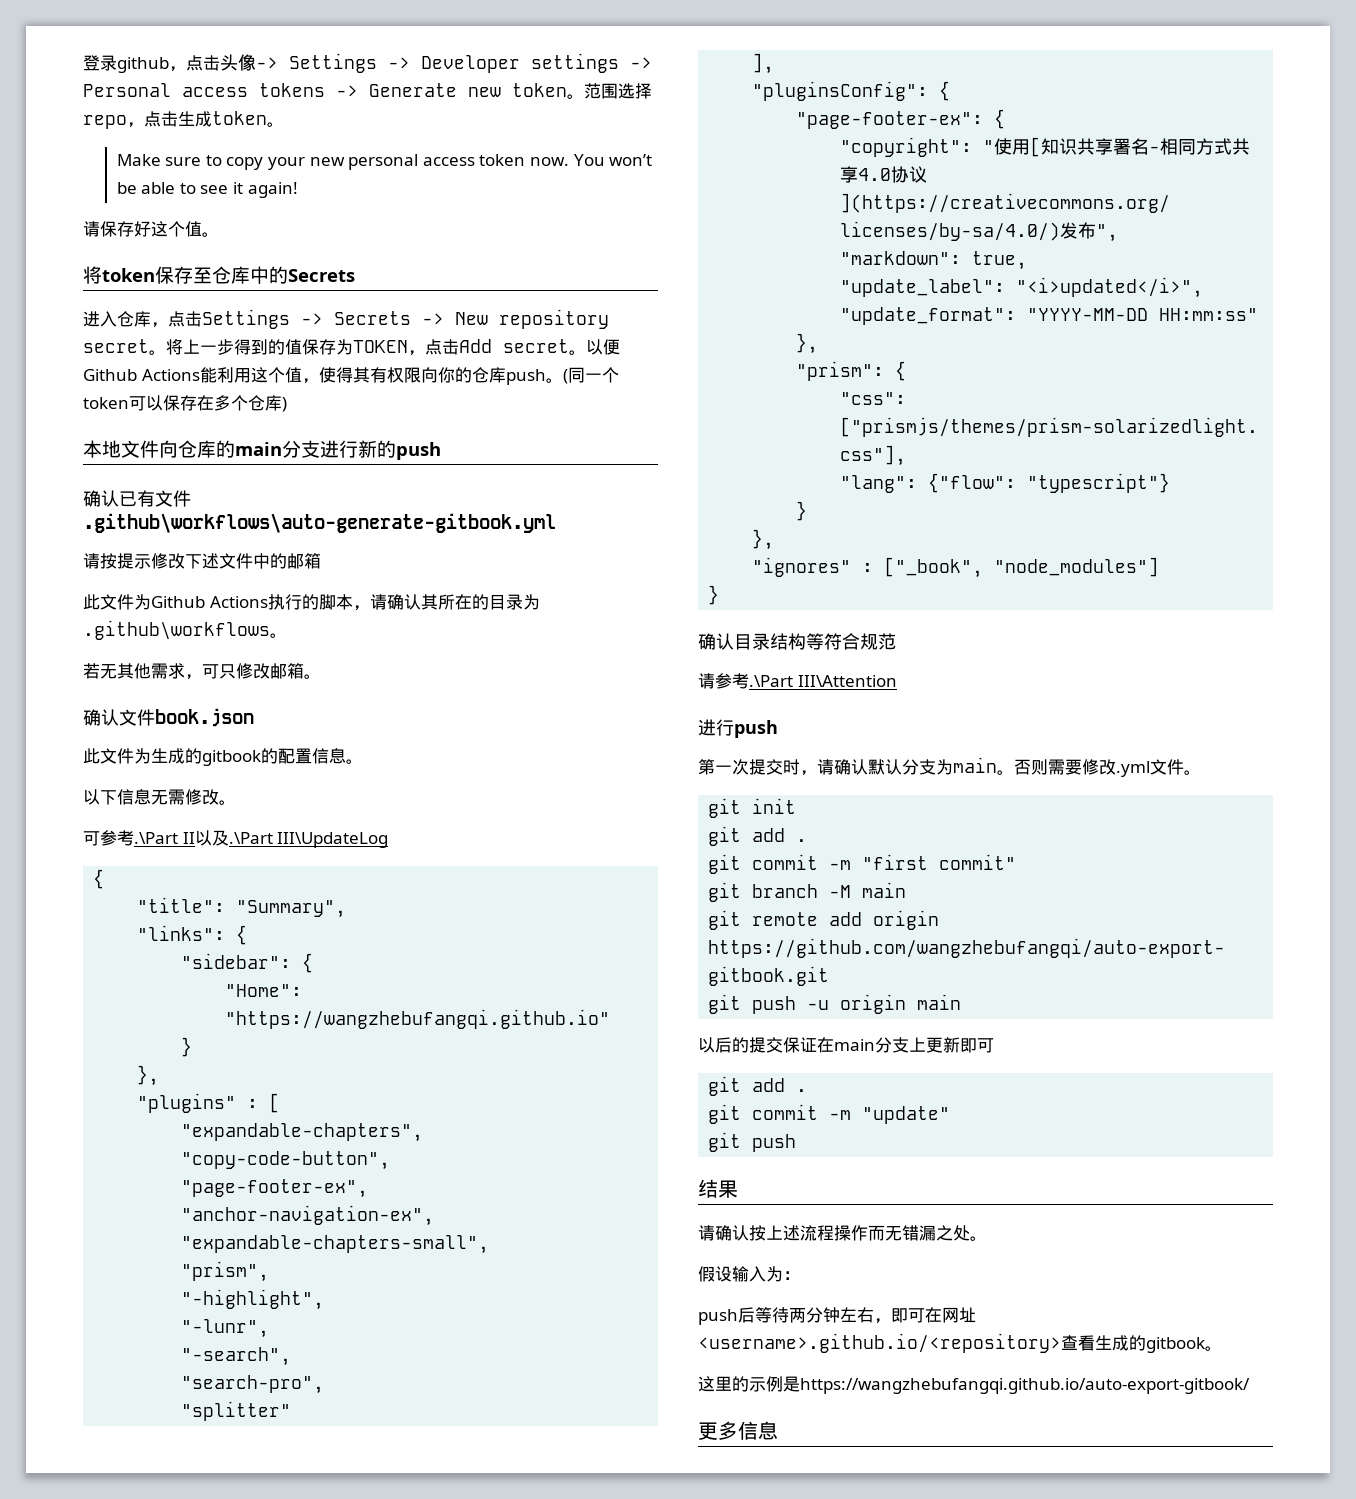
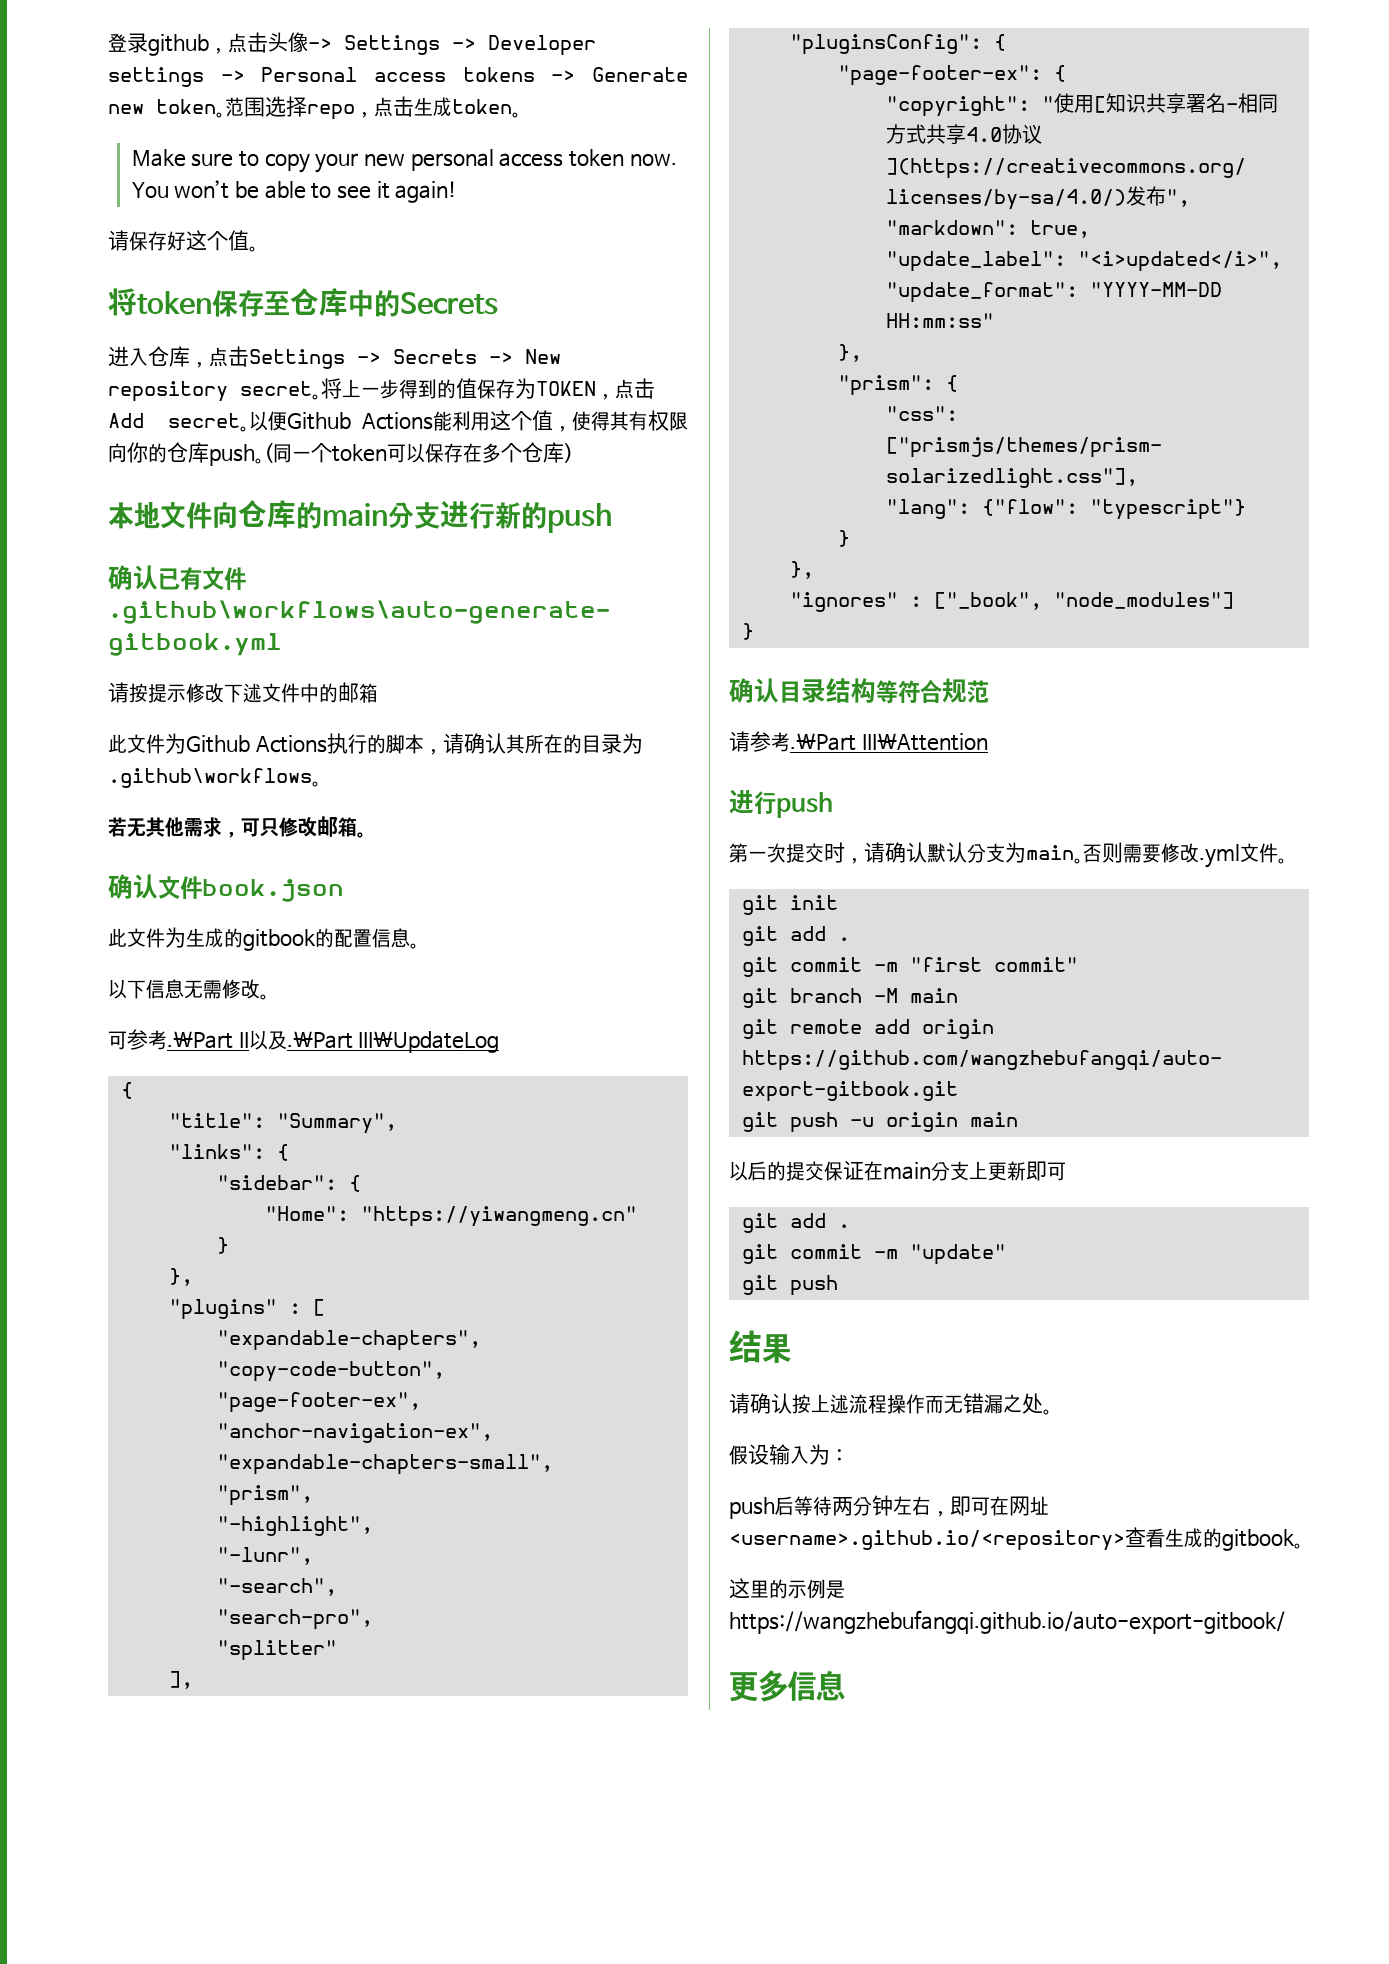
- "Home": "https://wangzhebufangqi.github.io"
+ "Home": "https://yiwangmeng.cn"

